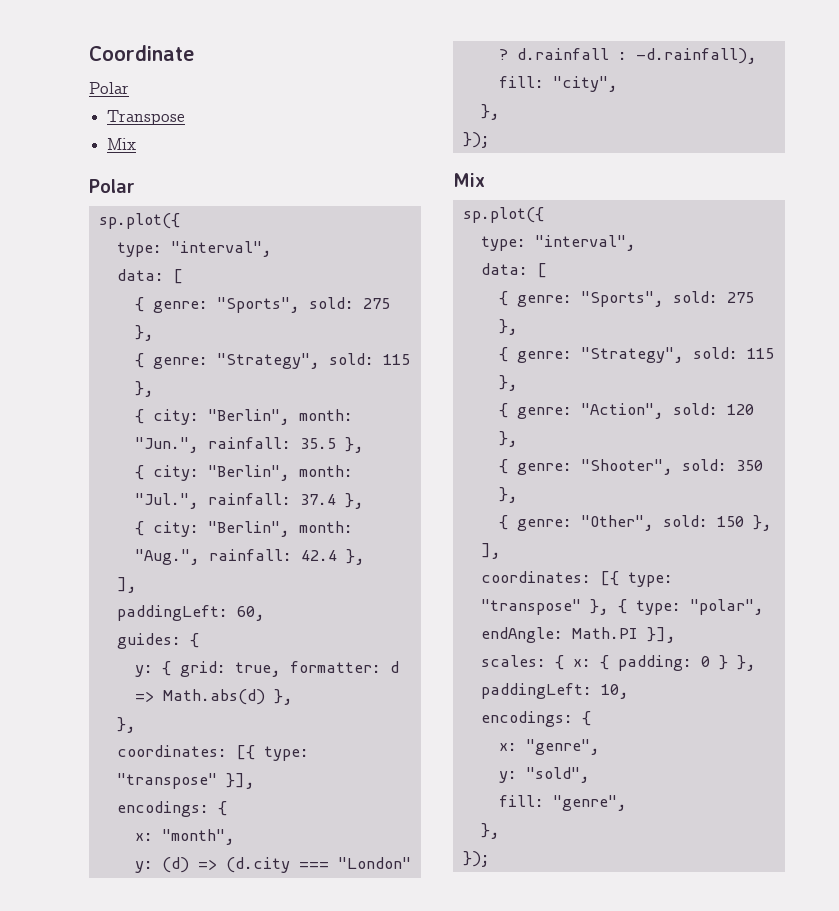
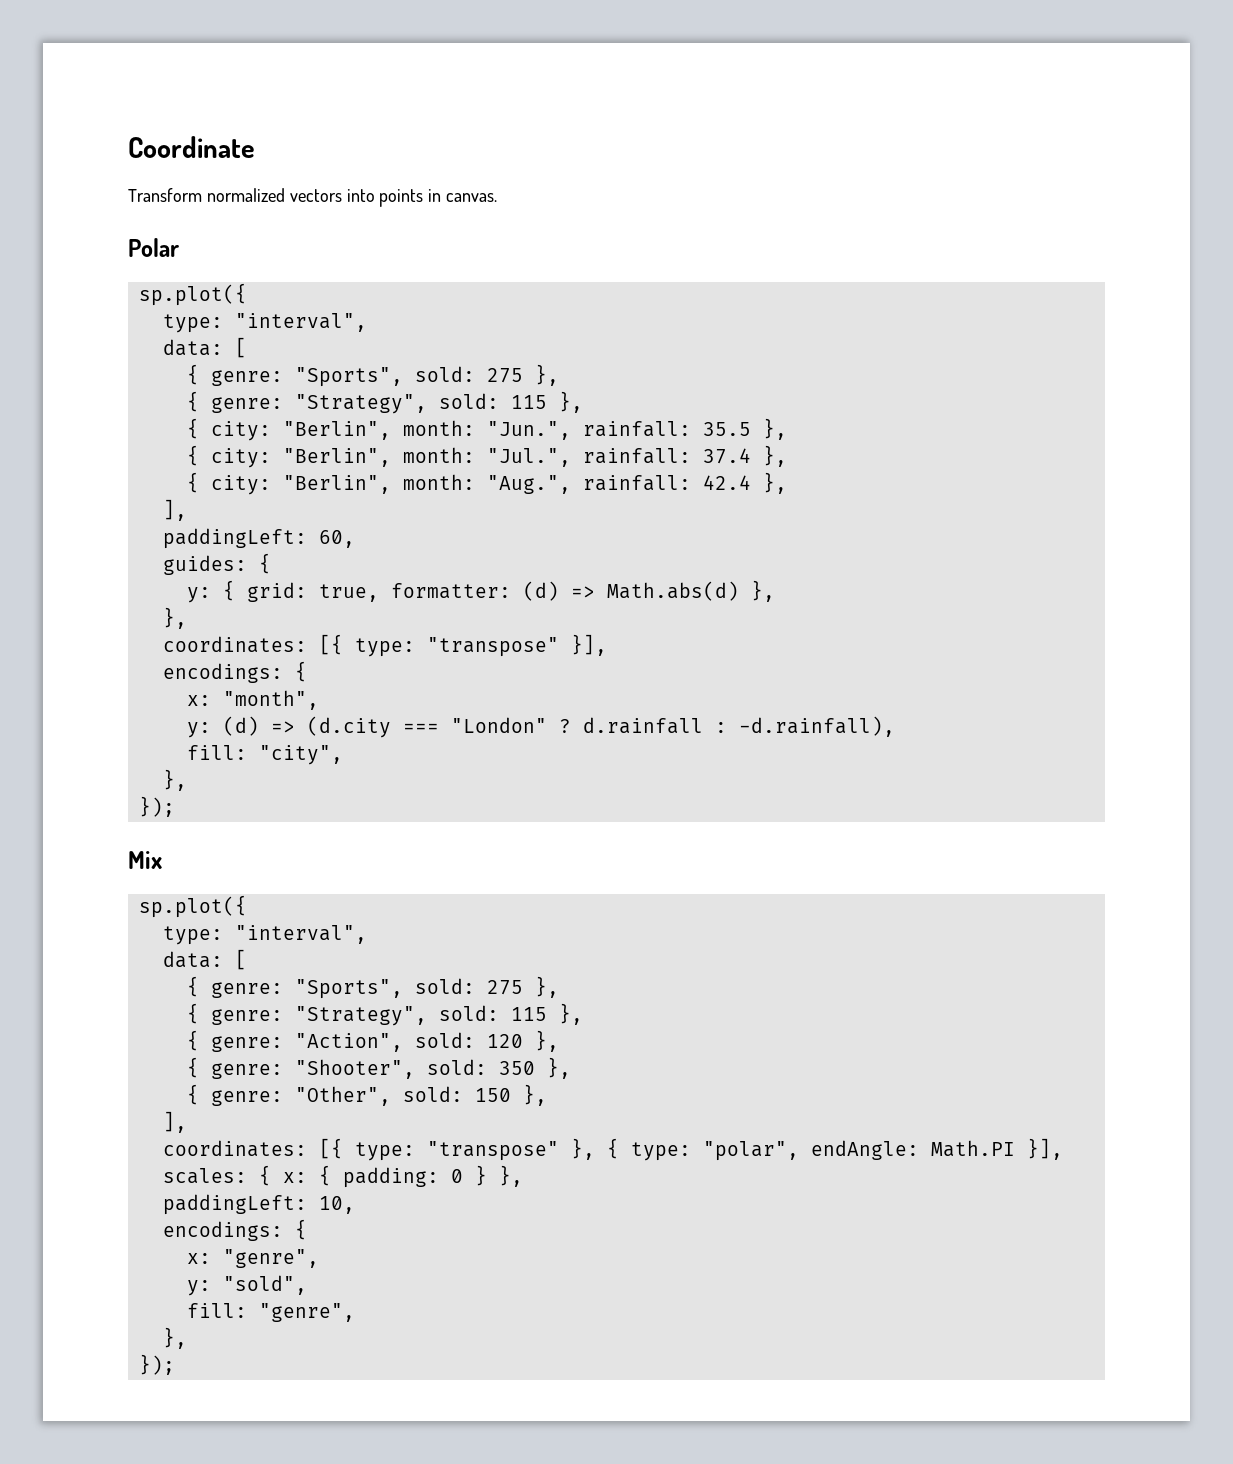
  Coordinate
- Polar
- Transpose
- Mix
+ Transform normalized vectors into points in canvas.
- y: { grid: true, formatter: d => Math.abs(d) },
+ y: { grid: true, formatter: (d) => Math.abs(d) },

